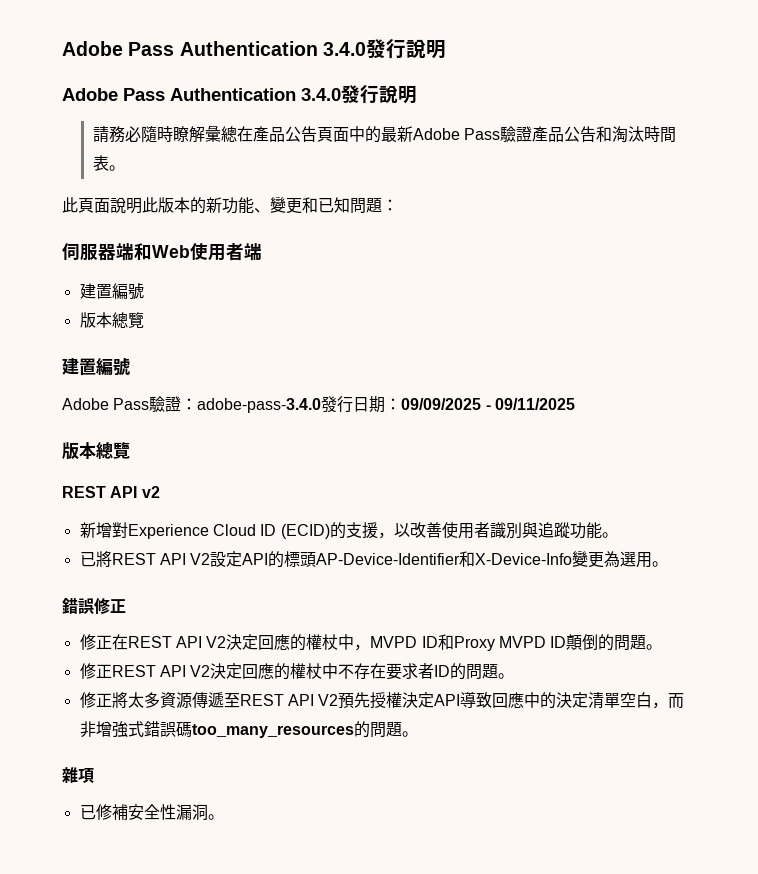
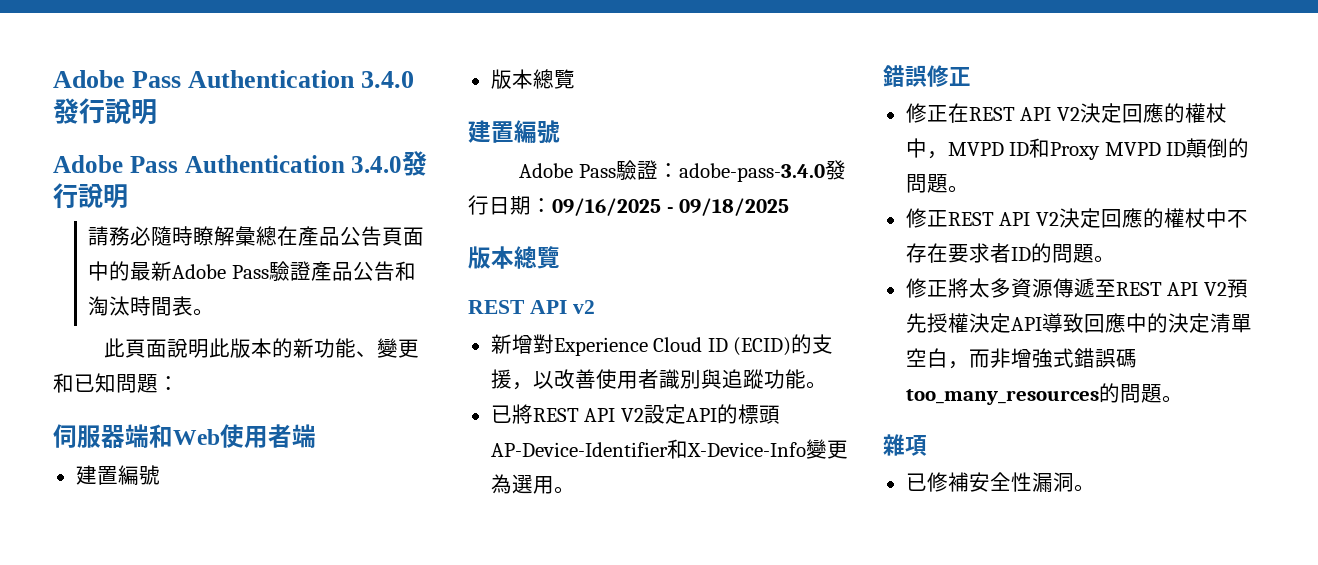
- Adobe Pass驗證：adobe-pass-3.4.0發行日期：09/09/2025 - 09/11/2025
+ Adobe Pass驗證：adobe-pass-3.4.0發行日期：09/16/2025 - 09/18/2025

